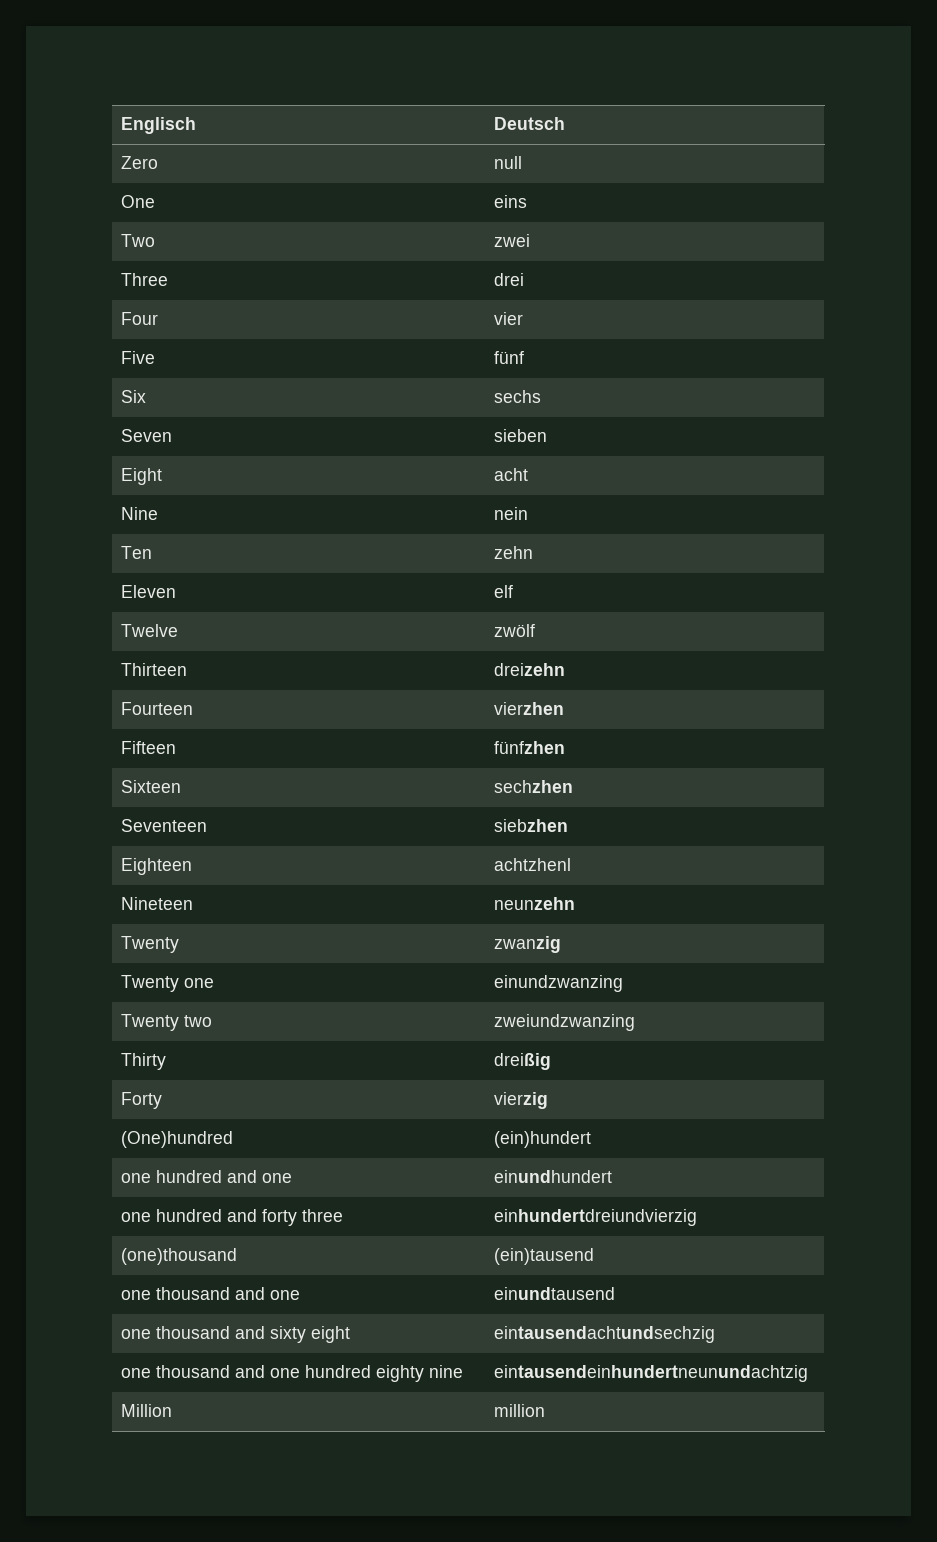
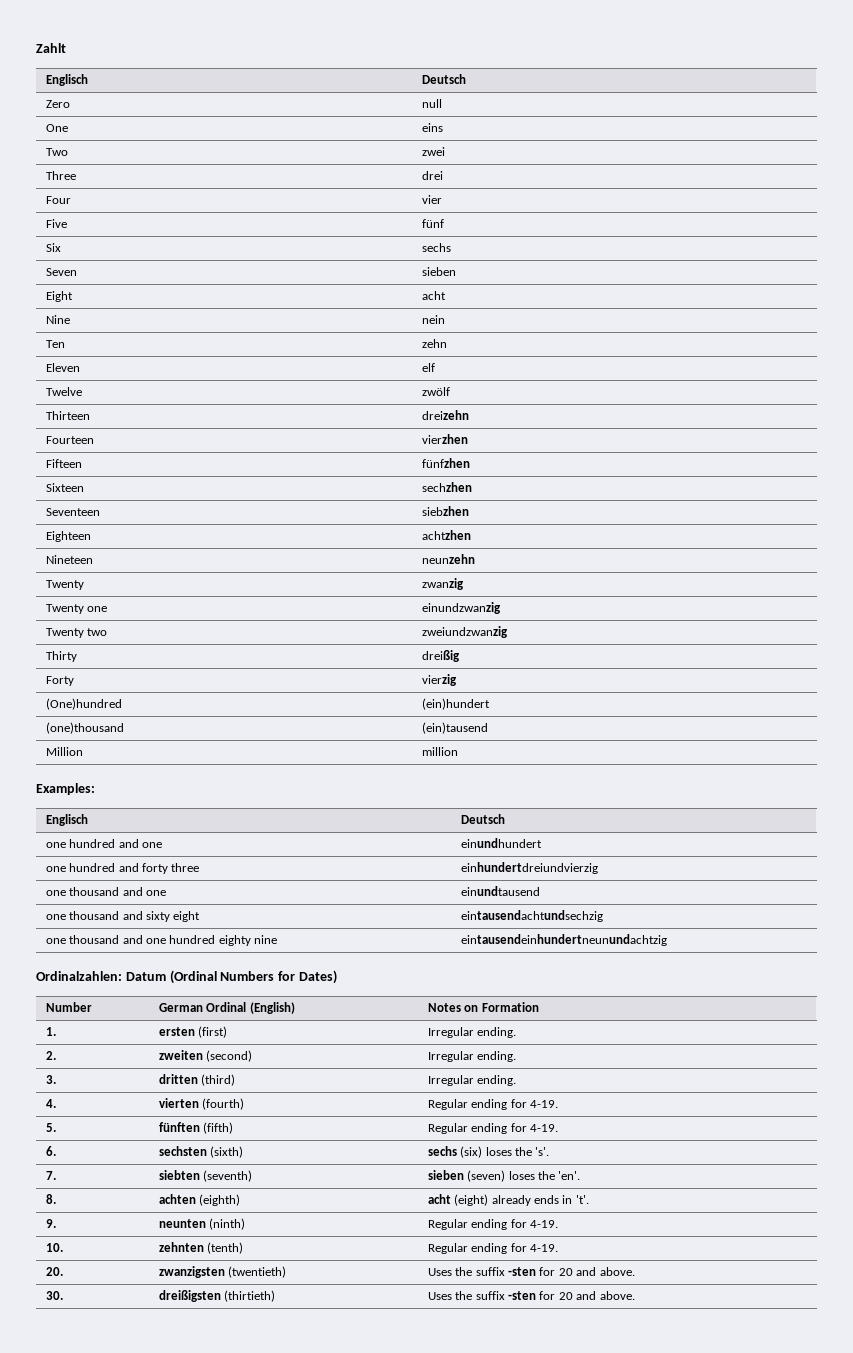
+ Zahlt
- Eighteen | achtzhenl
+ Eighteen | achtzhen
- Twenty one | einundzwanzing
+ Twenty one | einundzwanzig
- Twenty two | zweiundzwanzing
+ Twenty two | zweiundzwanzig
+ (one)thousand | (ein)tausend
+ Million | million
+ Examples:
+ Englisch | Deutsch
- (one)thousand | (ein)tausend
- Million | million
+ Ordinalzahlen: Datum (Ordinal Numbers for Dates)
+ Number | German Ordinal (English) | Notes on Formation
+ 1. | ersten (first) | Irregular ending.
+ 2. | zweiten (second) | Irregular ending.
+ 3. | dritten (third) | Irregular ending.
+ 4. | vierten (fourth) | Regular ending for 4-19.
+ 5. | fünften (fifth) | Regular ending for 4-19.
+ 6. | sechsten (sixth) | sechs (six) loses the 's'.
+ 7. | siebten (seventh) | sieben (seven) loses the 'en'.
+ 8. | achten (eighth) | acht (eight) already ends in 't'.
+ 9. | neunten (ninth) | Regular ending for 4-19.
+ 10. | zehnten (tenth) | Regular ending for 4-19.
+ 20. | zwanzigsten (twentieth) | Uses the suffix -sten for 20 and above.
+ 30. | dreißigsten (thirtieth) | Uses the suffix -sten for 20 and above.

